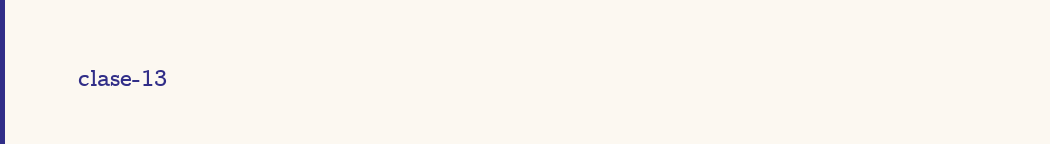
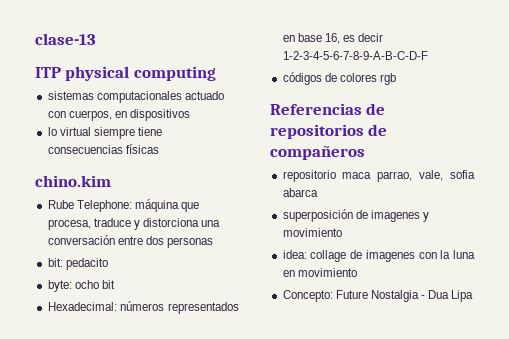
+ ITP physical computing
+ sistemas computacionales actuado con cuerpos, en dispositivos
+ lo virtual siempre tiene consecuencias físicas
+ chino.kim
+ Rube Telephone: máquina que procesa, traduce y distorciona una conversación entre dos personas
+ bit: pedacito
+ byte: ocho bit
+ Hexadecimal: números representados en base 16, es decir 1-2-3-4-5-6-7-8-9-A-B-C-D-F
+ códigos de colores rgb
+ Referencias de repositorios de compañeros
+ repositorio maca parrao, vale, sofia abarca
+ superposición de imagenes y movimiento
+ idea: collage de imagenes con la luna en movimiento
+ Concepto: Future Nostalgia - Dua Lipa

